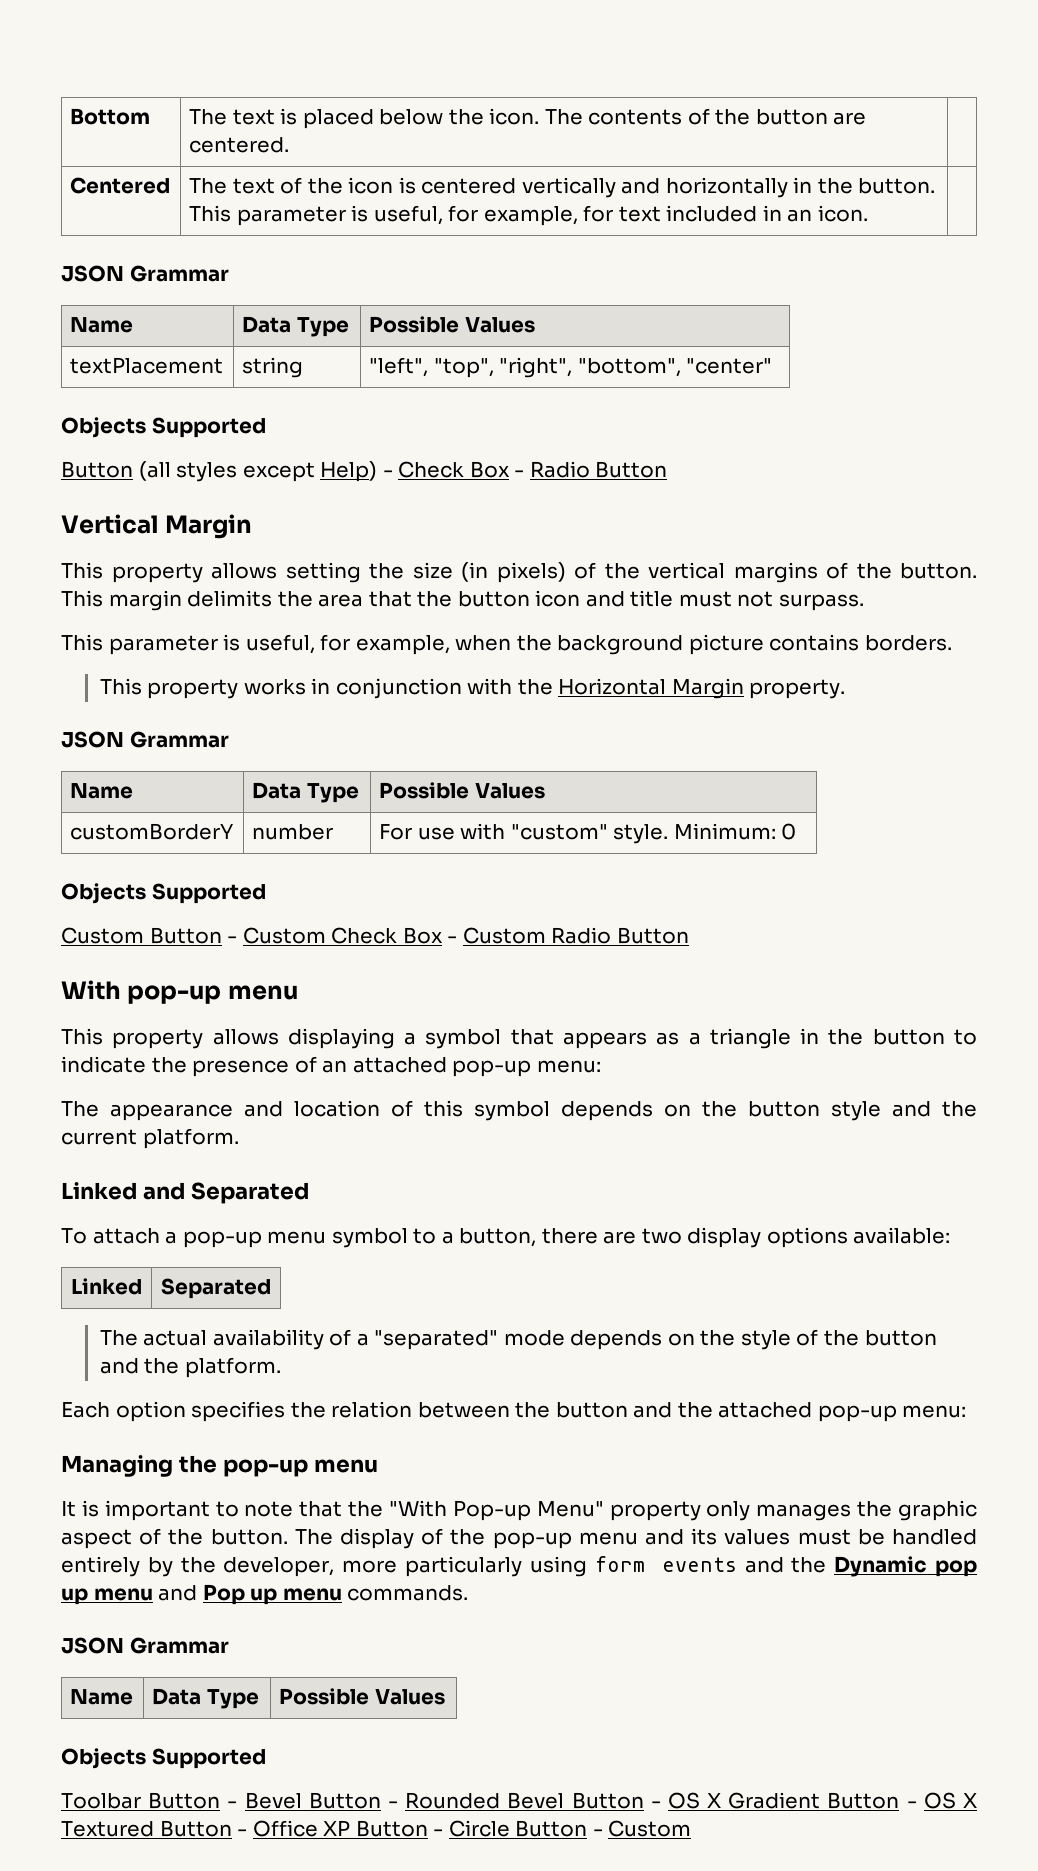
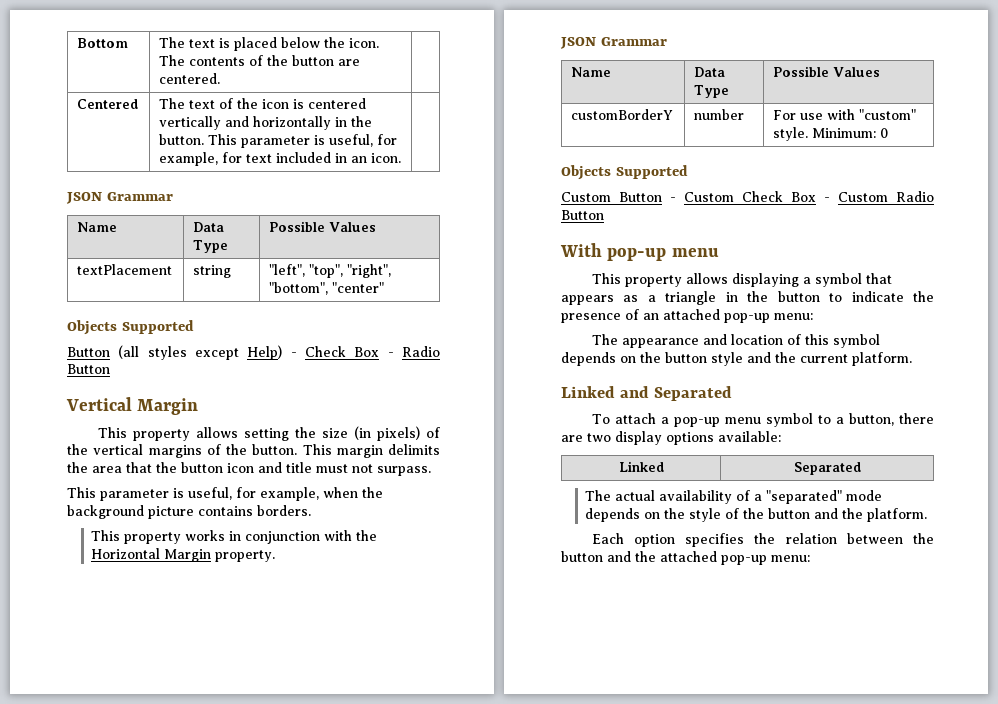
- Managing the pop-up menu
- It is important to note that the "With Pop-up Menu" property only manages the graphic aspect of the button. The display of the pop-up menu and its values must be handled entirely by the developer, more particularly using form events and the Dynamic pop up menu and Pop up menu commands.
- JSON Grammar
- Name | Data Type | Possible Values
- Objects Supported
- Toolbar Button - Bevel Button - Rounded Bevel Button - OS X Gradient Button - OS X Textured Button - Office XP Button - Circle Button - Custom

